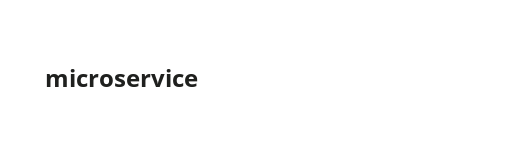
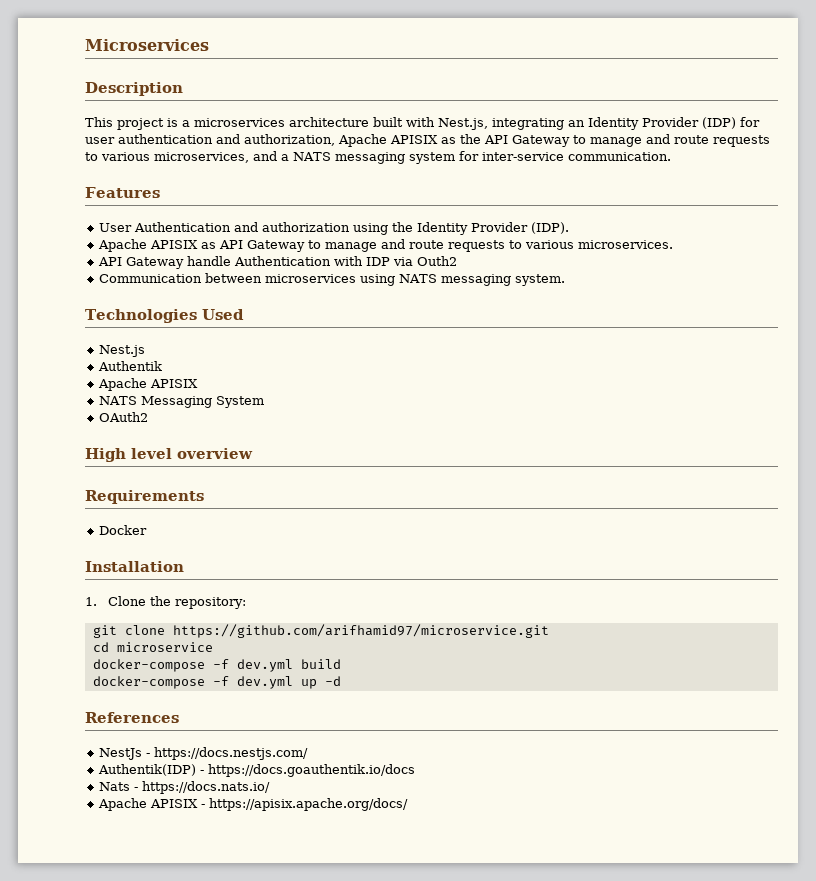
- microservice
+ Microservices
+ Description
+ This project is a microservices architecture built with Nest.js, integrating an Identity Provider (IDP) for user authentication and authorization, Apache APISIX as the API Gateway to manage and route requests to various microservices, and a NATS messaging system for inter-service communication.
+ Features
+ User Authentication and authorization using the Identity Provider (IDP).
+ Apache APISIX as API Gateway to manage and route requests to various microservices.
+ API Gateway handle Authentication with IDP via Outh2
+ Communication between microservices using NATS messaging system.
+ Technologies Used
+ Nest.js
+ Authentik
+ Apache APISIX
+ NATS Messaging System
+ OAuth2
+ High level overview
+ Requirements
+ Docker
+ Installation
+ 1. Clone the repository:
+ git clone https://github.com/arifhamid97/microservice.git
+ cd microservice
+ docker-compose -f dev.yml build
+ docker-compose -f dev.yml up -d
+ References
+ NestJs - https://docs.nestjs.com/
+ Authentik(IDP) - https://docs.goauthentik.io/docs
+ Nats - https://docs.nats.io/
+ Apache APISIX - https://apisix.apache.org/docs/

